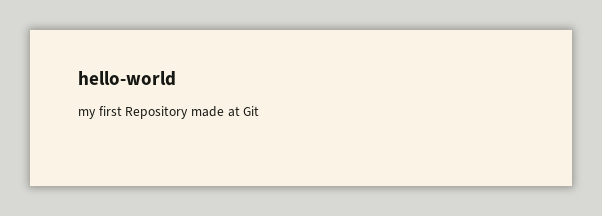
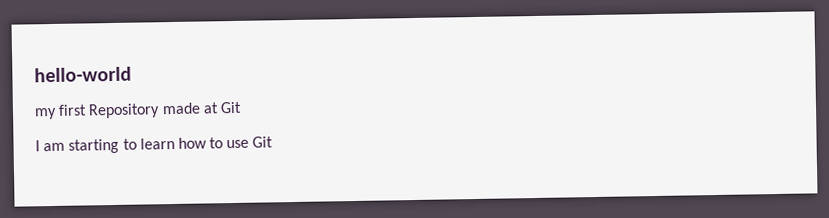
+ I am starting to learn how to use Git

